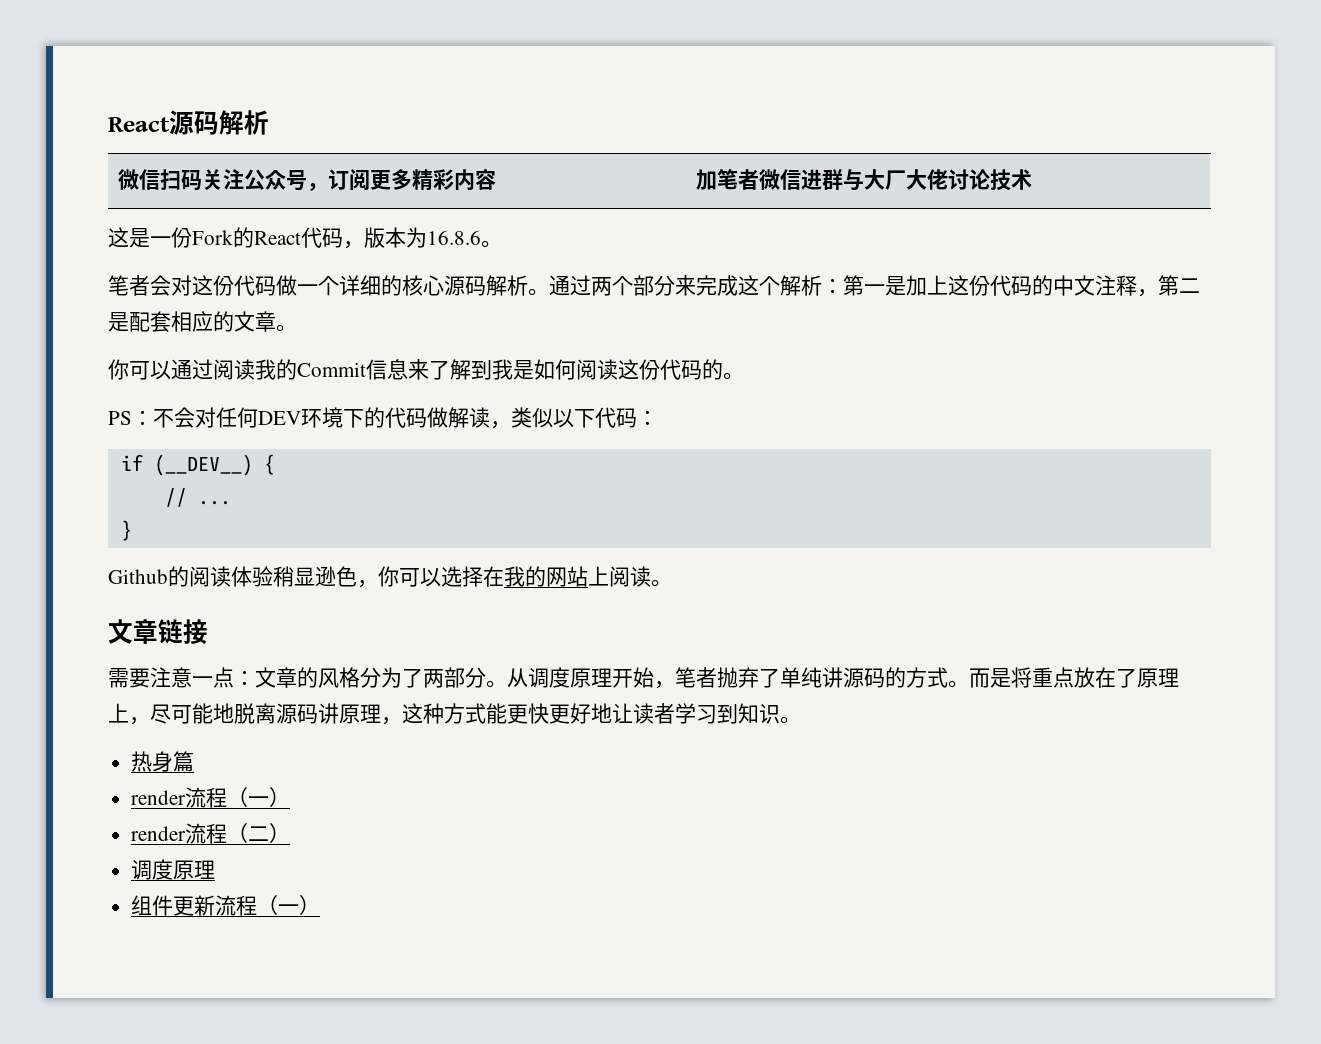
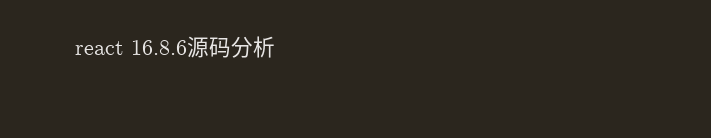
- React源码解析
- 微信扫码关注公众号，订阅更多精彩内容 | 加笔者微信进群与大厂大佬讨论技术
- 这是一份Fork的React代码，版本为16.8.6。
- 笔者会对这份代码做一个详细的核心源码解析。通过两个部分来完成这个解析：第一是加上这份代码的中文注释，第二是配套相应的文章。
- 你可以通过阅读我的Commit信息来了解到我是如何阅读这份代码的。
- PS：不会对任何DEV环境下的代码做解读，类似以下代码：
- if (__DEV__) {
- // ...
- }
- Github的阅读体验稍显逊色，你可以选择在我的网站上阅读。
- 文章链接
- 需要注意一点：文章的风格分为了两部分。从调度原理开始，笔者抛弃了单纯讲源码的方式。而是将重点放在了原理上，尽可能地脱离源码讲原理，这种方式能更快更好地让读者学习到知识。
- 热身篇
- render流程（一）
- render流程（二）
- 调度原理
- 组件更新流程（一）
+ react 16.8.6源码分析

